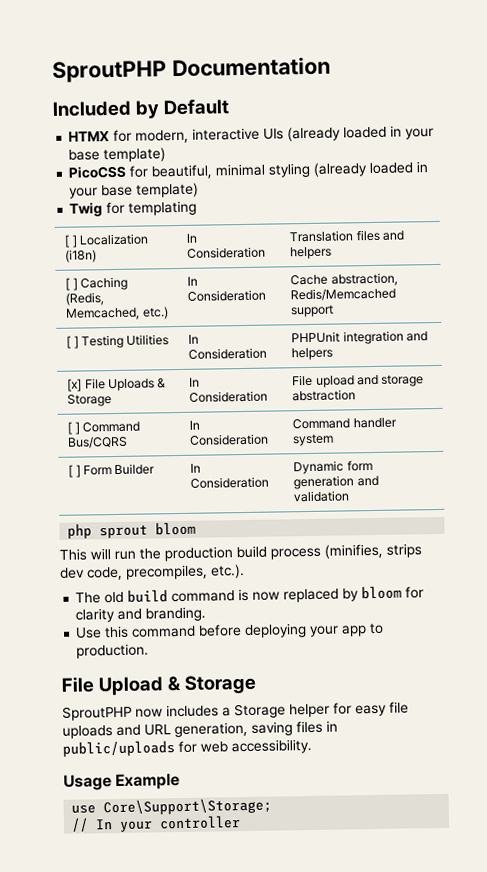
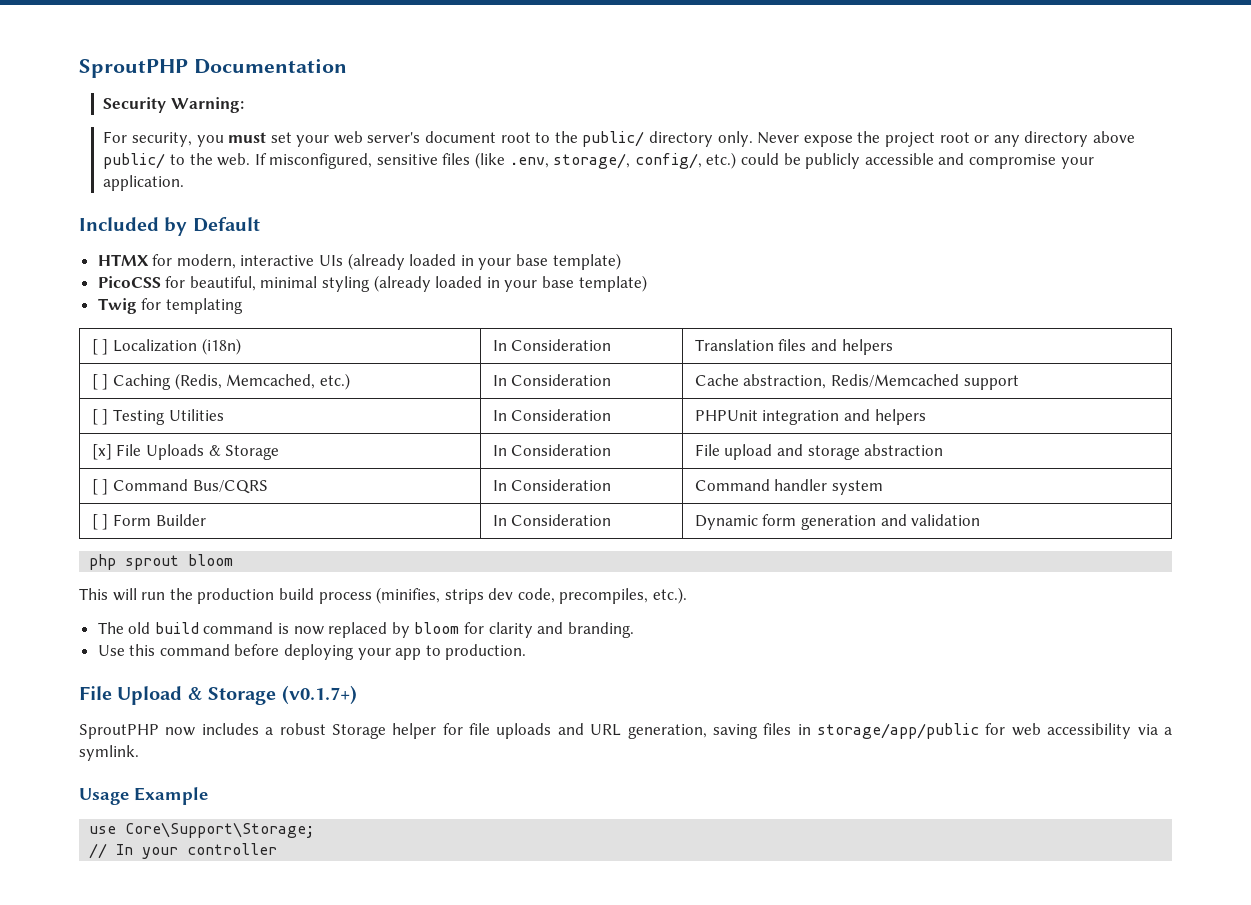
+ Security Warning:
+ For security, you must set your web server's document root to the public/ directory only. Never expose the project root or any directory above public/ to the web. If misconfigured, sensitive files (like .env, storage/, config/, etc.) could be publicly accessible and compromise your application.
- File Upload & Storage
+ File Upload & Storage (v0.1.7+)
- SproutPHP now includes a Storage helper for easy file uploads and URL generation, saving files in public/uploads for web accessibility.
+ SproutPHP now includes a robust Storage helper for file uploads and URL generation, saving files in storage/app/public for web accessibility via a symlink.

